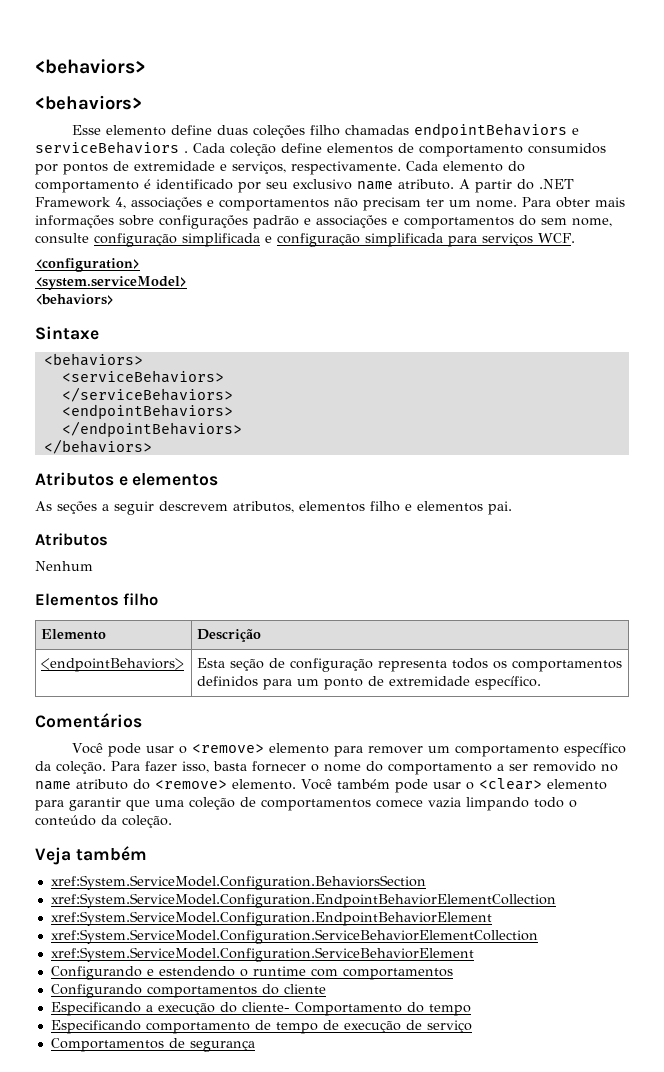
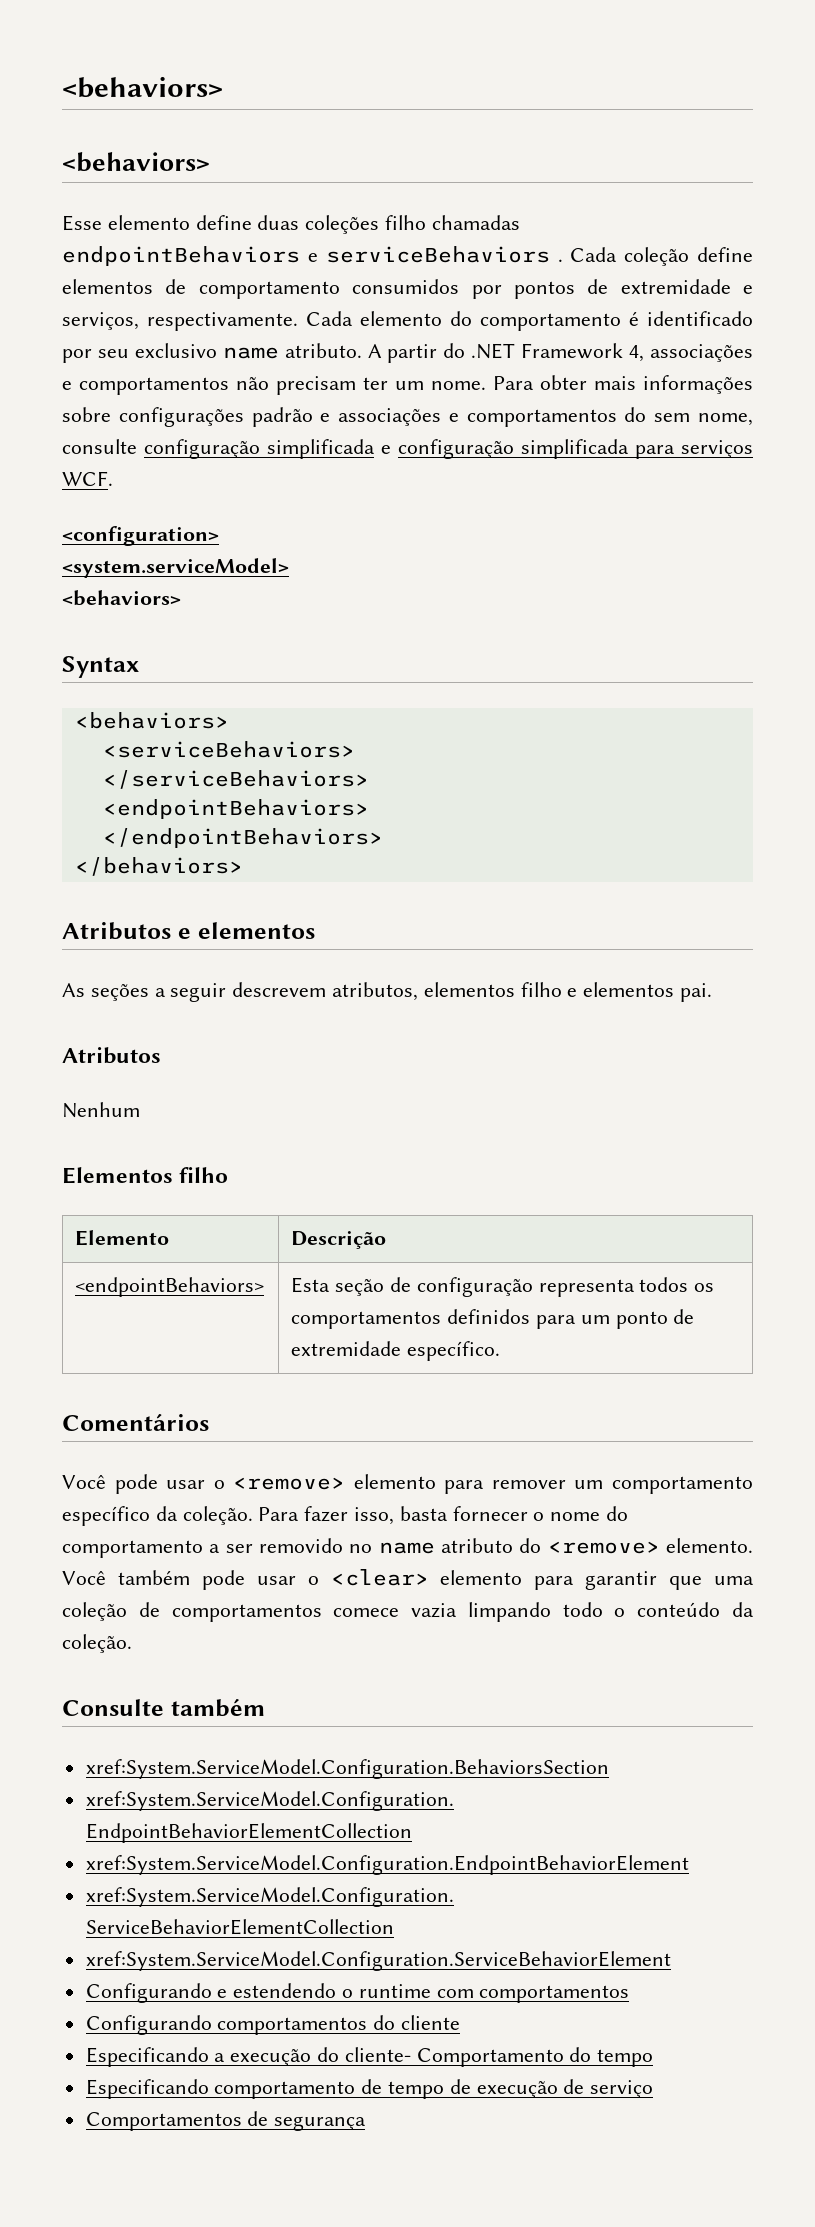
- Sintaxe
+ Syntax
- Veja também
+ Consulte também

